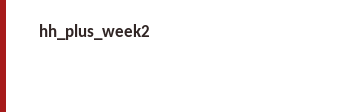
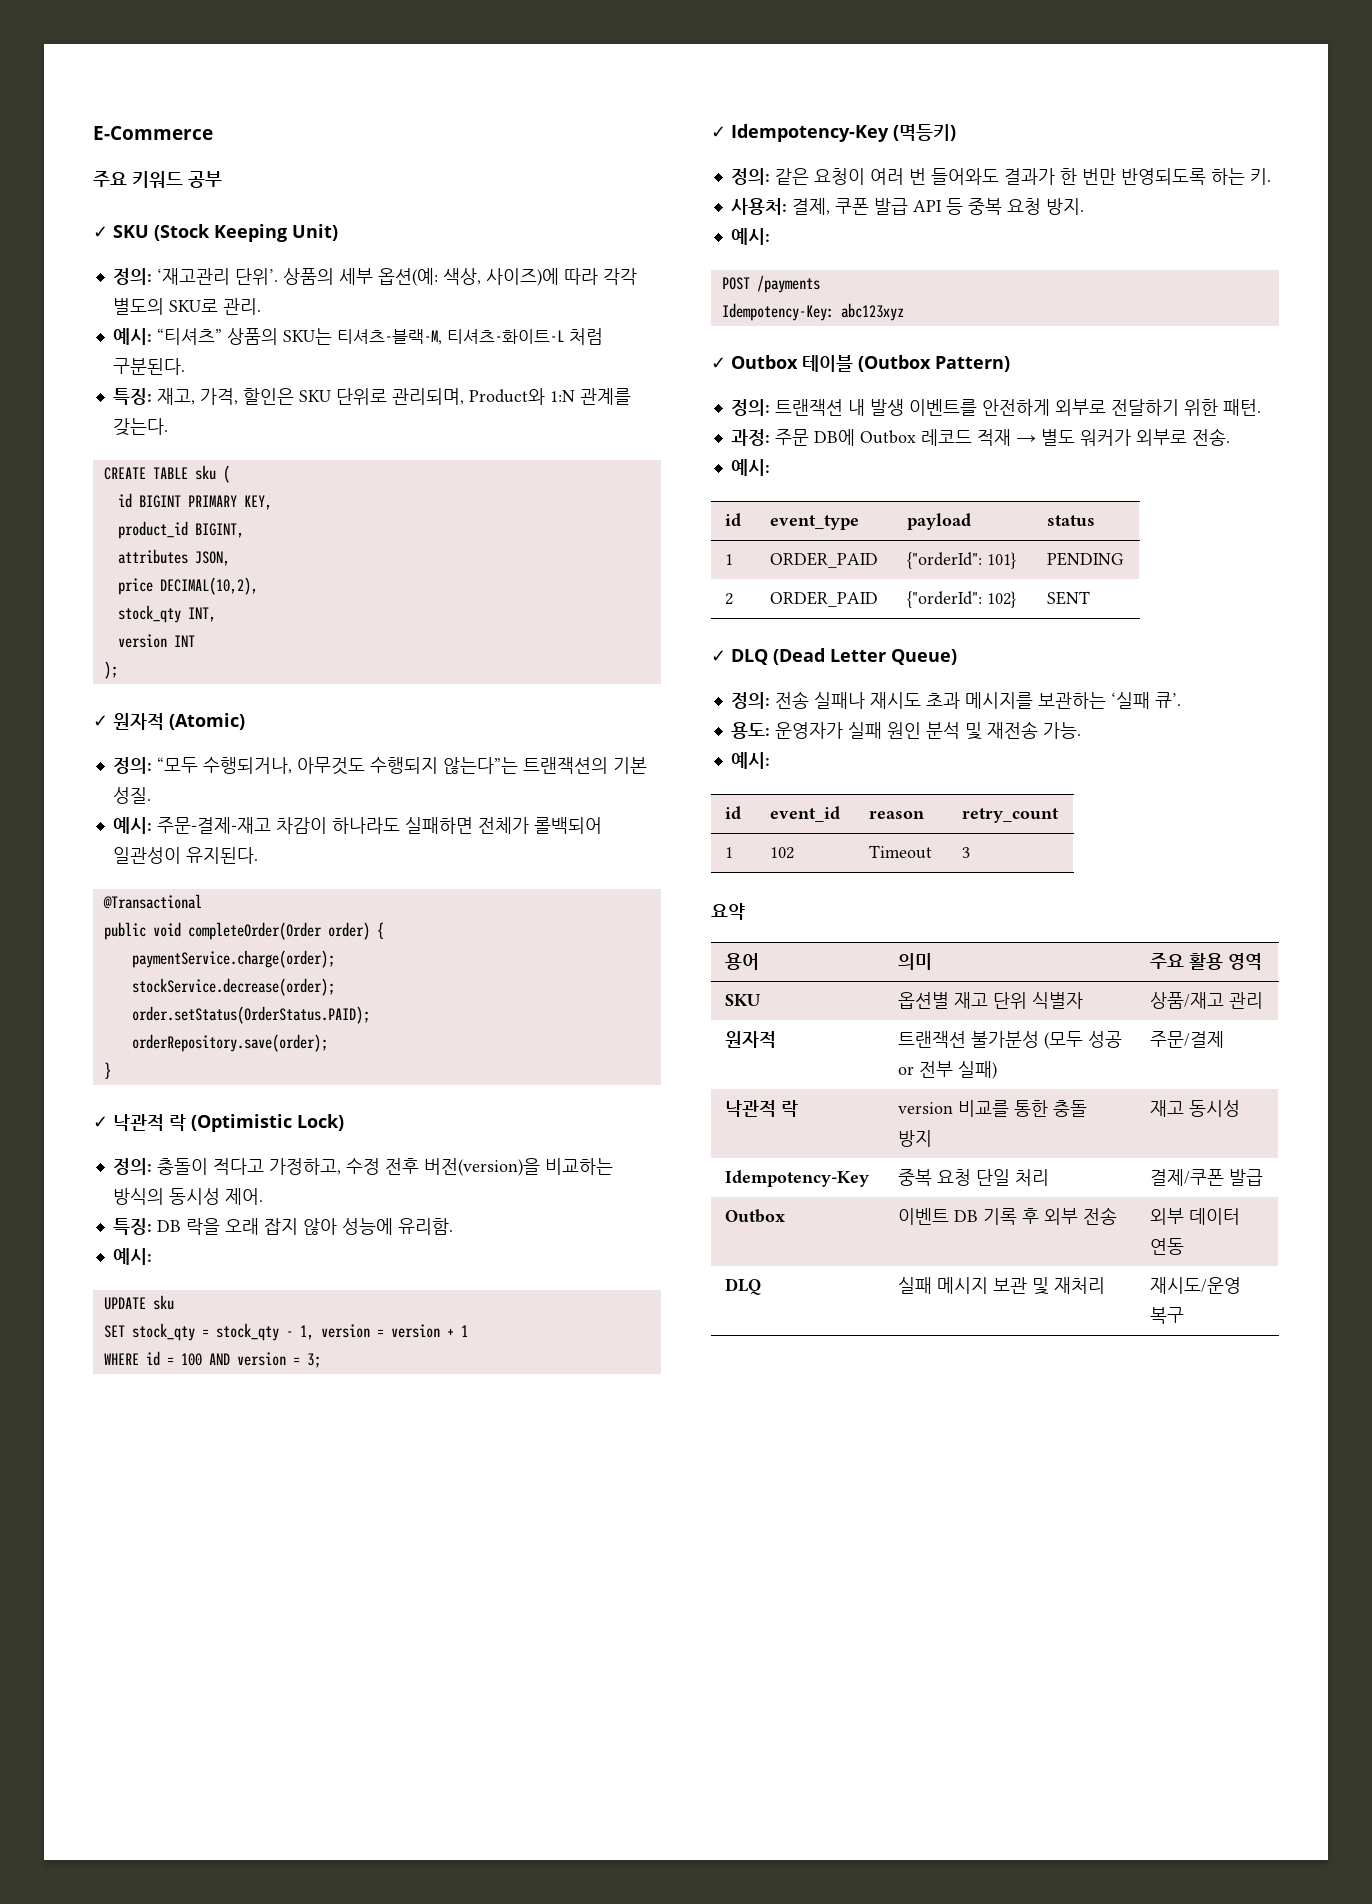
- hh_plus_week2
+ E-Commerce
+ 주요 키워드 공부
+ ✓ SKU (Stock Keeping Unit)
+ 정의: ‘재고관리 단위’. 상품의 세부 옵션(예: 색상, 사이즈)에 따라 각각 별도의 SKU로 관리.
+ 예시: “티셔츠” 상품의 SKU는 티셔츠-블랙-M, 티셔츠-화이트-L 처럼 구분된다.
+ 특징: 재고, 가격, 할인은 SKU 단위로 관리되며, Product와 1:N 관계를 갖는다.
+ CREATE TABLE sku (
+ id BIGINT PRIMARY KEY,
+ product_id BIGINT,
+ attributes JSON,
+ price DECIMAL(10,2),
+ stock_qty INT,
+ version INT
+ );
+ ✓ 원자적 (Atomic)
+ 정의: “모두 수행되거나, 아무것도 수행되지 않는다”는 트랜잭션의 기본 성질.
+ 예시: 주문-결제-재고 차감이 하나라도 실패하면 전체가 롤백되어 일관성이 유지된다.
+ @Transactional
+ public void completeOrder(Order order) {
+ paymentService.charge(order);
+ stockService.decrease(order);
+ order.setStatus(OrderStatus.PAID);
+ orderRepository.save(order);
+ }
+ ✓ 낙관적 락 (Optimistic Lock)
+ 정의: 충돌이 적다고 가정하고, 수정 전후 버전(version)을 비교하는 방식의 동시성 제어.
+ 특징: DB 락을 오래 잡지 않아 성능에 유리함.
+ 예시:
+ UPDATE sku
+ SET stock_qty = stock_qty - 1, version = version + 1
+ WHERE id = 100 AND version = 3;
+ ✓ Idempotency-Key (멱등키)
+ 정의: 같은 요청이 여러 번 들어와도 결과가 한 번만 반영되도록 하는 키.
+ 사용처: 결제, 쿠폰 발급 API 등 중복 요청 방지.
+ 예시:
+ POST /payments
+ Idempotency-Key: abc123xyz
+ ✓ Outbox 테이블 (Outbox Pattern)
+ 정의: 트랜잭션 내 발생 이벤트를 안전하게 외부로 전달하기 위한 패턴.
+ 과정: 주문 DB에 Outbox 레코드 적재 → 별도 워커가 외부로 전송.
+ 예시:
+ id | event_type | payload | status
+ 1 | ORDER_PAID | {"orderId": 101} | PENDING
+ 2 | ORDER_PAID | {"orderId": 102} | SENT
+ ✓ DLQ (Dead Letter Queue)
+ 정의: 전송 실패나 재시도 초과 메시지를 보관하는 ‘실패 큐’.
+ 용도: 운영자가 실패 원인 분석 및 재전송 가능.
+ 예시:
+ id | event_id | reason | retry_count
+ 1 | 102 | Timeout | 3
+ 요약
+ 용어 | 의미 | 주요 활용 영역
+ SKU | 옵션별 재고 단위 식별자 | 상품/재고 관리
+ 원자적 | 트랜잭션 불가분성 (모두 성공 or 전부 실패) | 주문/결제
+ 낙관적 락 | version 비교를 통한 충돌 방지 | 재고 동시성
+ Idempotency-Key | 중복 요청 단일 처리 | 결제/쿠폰 발급
+ Outbox | 이벤트 DB 기록 후 외부 전송 | 외부 데이터 연동
+ DLQ | 실패 메시지 보관 및 재처리 | 재시도/운영 복구

